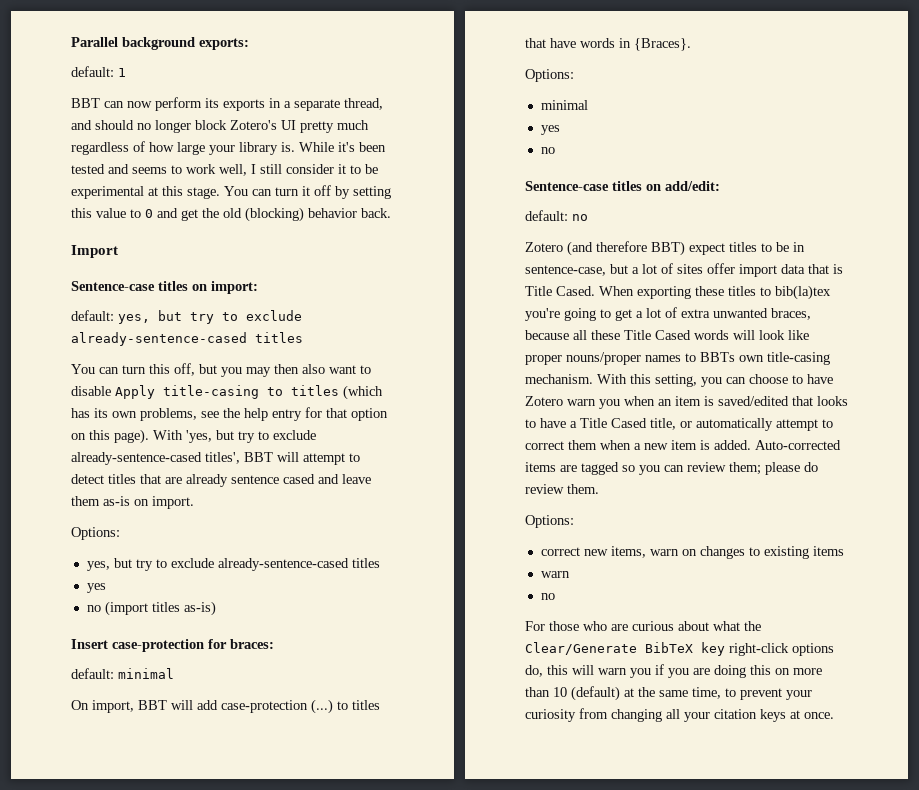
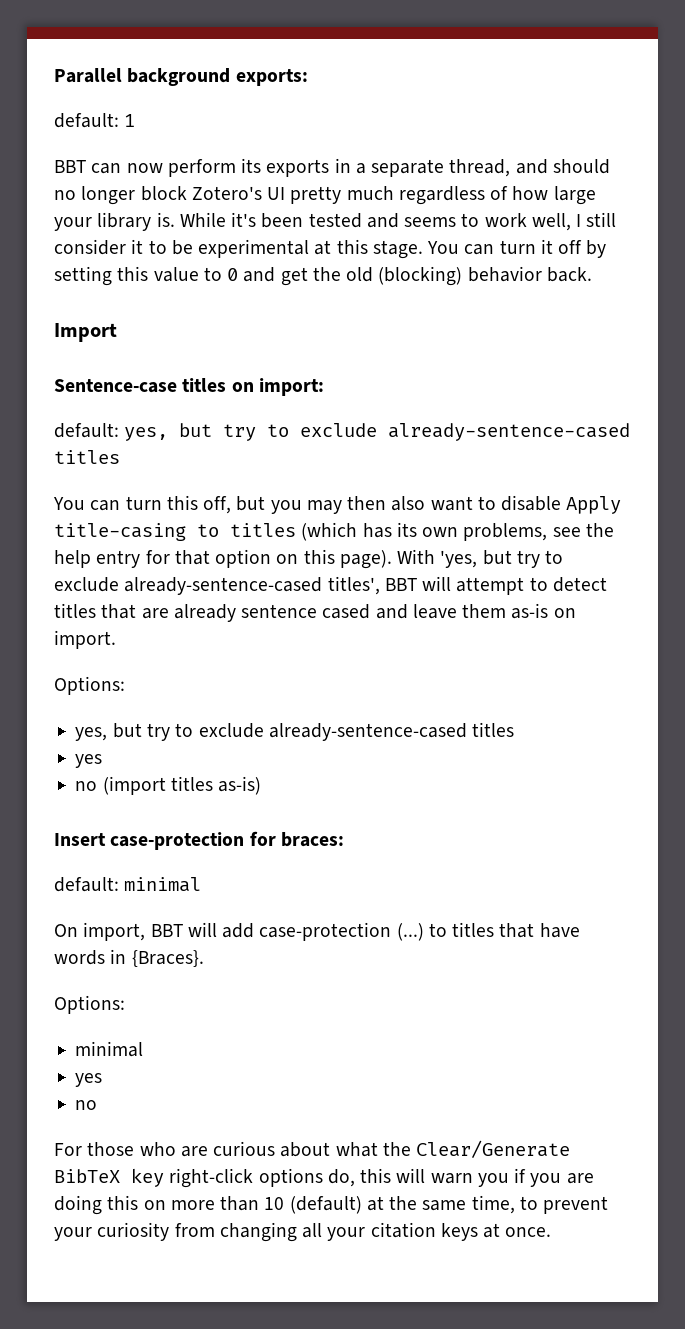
- Sentence-case titles on add/edit:
- default: no
- Zotero (and therefore BBT) expect titles to be in sentence-case, but a lot of sites offer import data that is Title Cased. When exporting these titles to bib(la)tex you're going to get a lot of extra unwanted braces, because all these Title Cased words will look like proper nouns/proper names to BBTs own title-casing mechanism. With this setting, you can choose to have Zotero warn you when an item is saved/edited that looks to have a Title Cased title, or automatically attempt to correct them when a new item is added. Auto-corrected items are tagged so you can review them; please do review them.
- Options:
- correct new items, warn on changes to existing items
- warn
- no

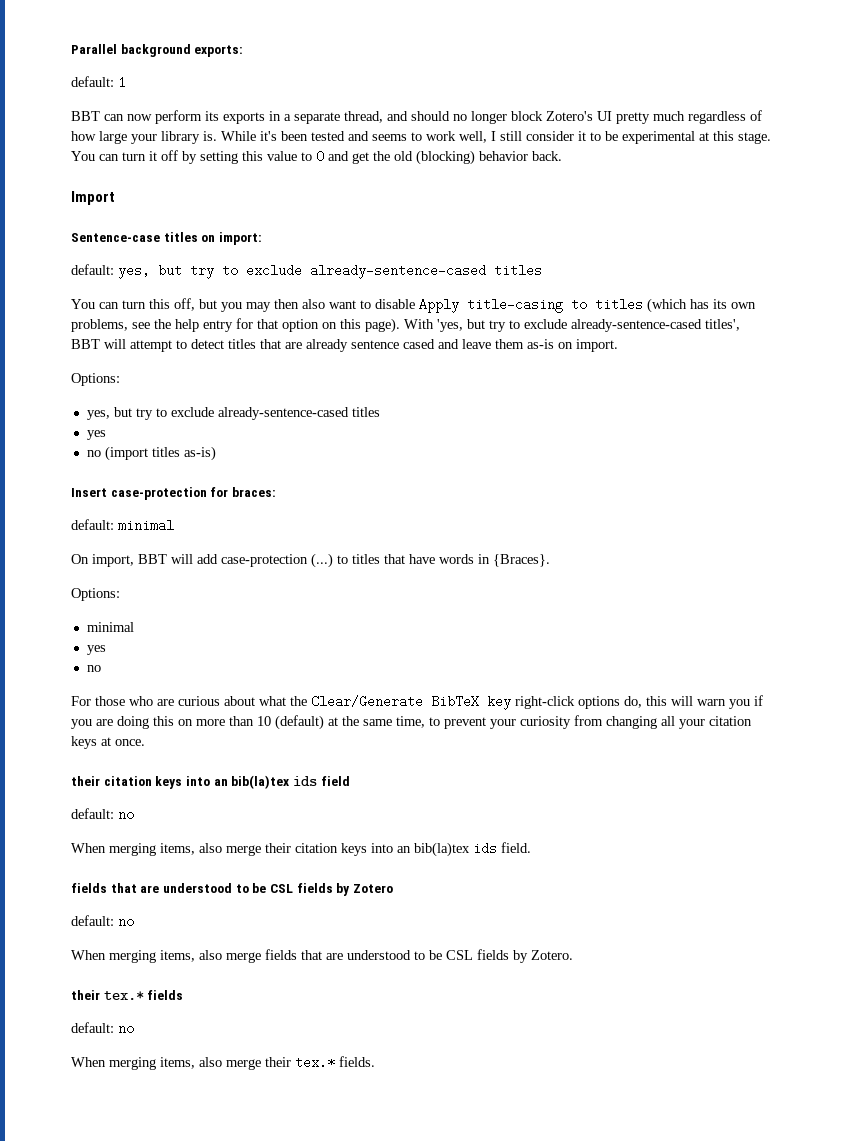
+ their citation keys into an bib(la)tex ids field
+ default: no
+ When merging items, also merge their citation keys into an bib(la)tex ids field.
+ fields that are understood to be CSL fields by Zotero
+ default: no
+ When merging items, also merge fields that are understood to be CSL fields by Zotero.
+ their tex.* fields
+ default: no
+ When merging items, also merge their tex.* fields.

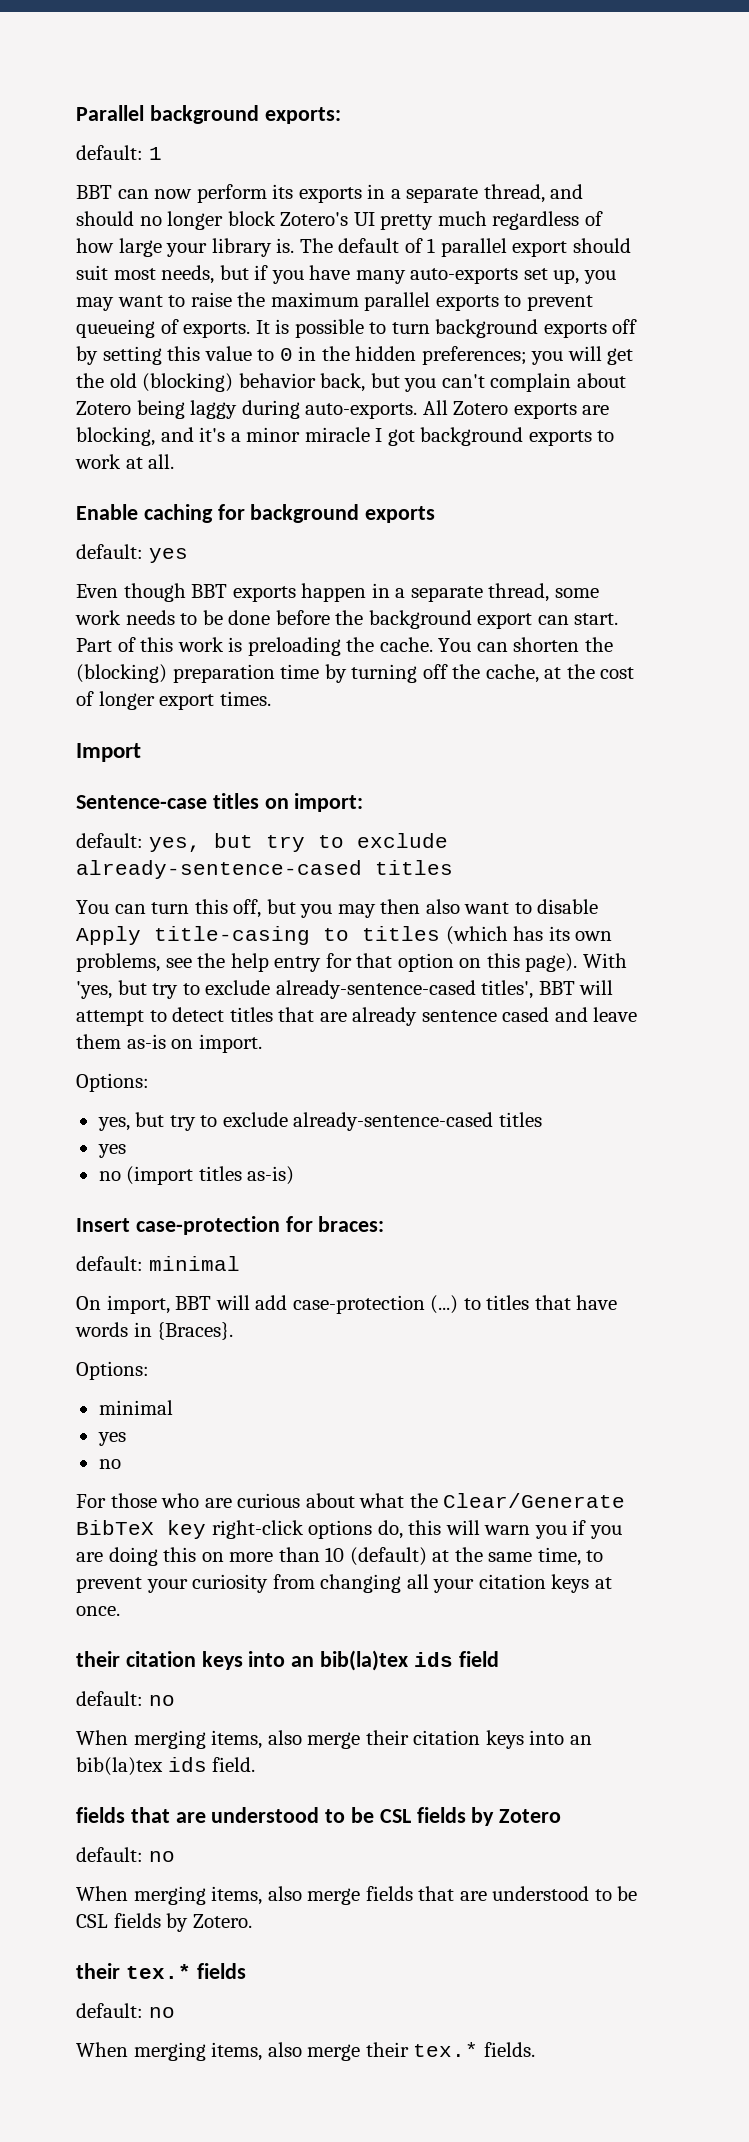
- While it's been tested and seems to work well, I still consider it to be experimental at this stage. You can turn it off by setting this value to 0 and get the old (blocking) behavior back.
+ The default of 1 parallel export should suit most needs, but if you have many auto-exports set up, you may want to raise the maximum parallel exports to prevent queueing of exports. It is possible to turn background exports off by setting this value to 0 in the hidden preferences; you will get the old (blocking) behavior back, but you can't complain about Zotero being laggy during auto-exports. All Zotero exports are blocking, and it's a minor miracle I got background exports to work at all.
+ Enable caching for background exports
+ default: yes
+ Even though BBT exports happen in a separate thread, some work needs to be done before the background export can start. Part of this work is preloading the cache. You can shorten the (blocking) preparation time by turning off the cache, at the cost of longer export times.

